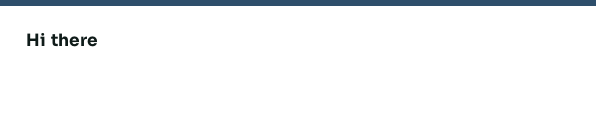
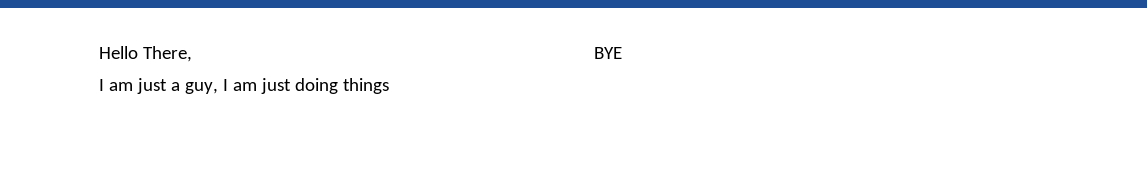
- Hi there
+ Hello There,
+ I am just a guy, I am just doing things
+ BYE

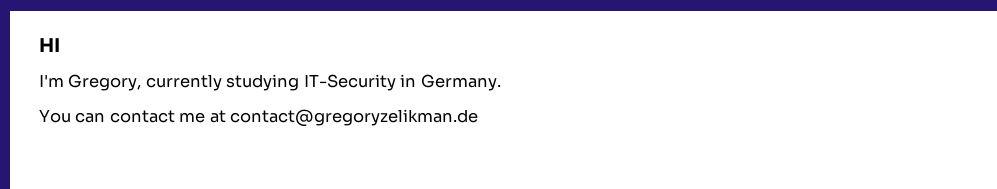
- Hello There,
- I am just a guy, I am just doing things
- BYE
+ HI
+ I'm Gregory, currently studying IT-Security in Germany.
+ You can contact me at contact@gregoryzelikman.de

